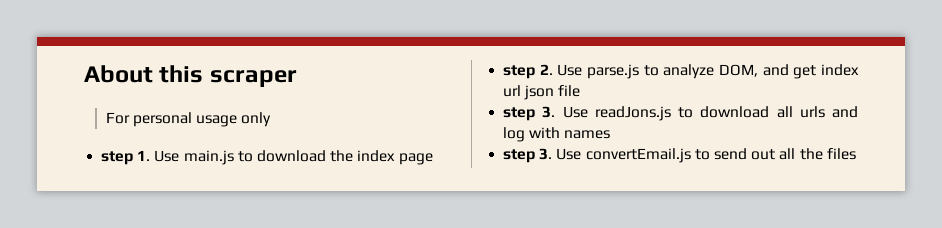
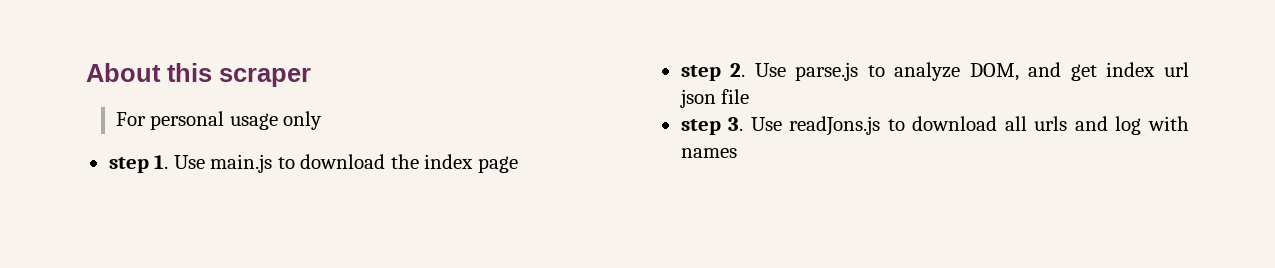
- step 3. Use convertEmail.js to send out all the files

